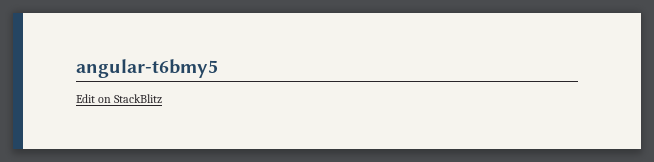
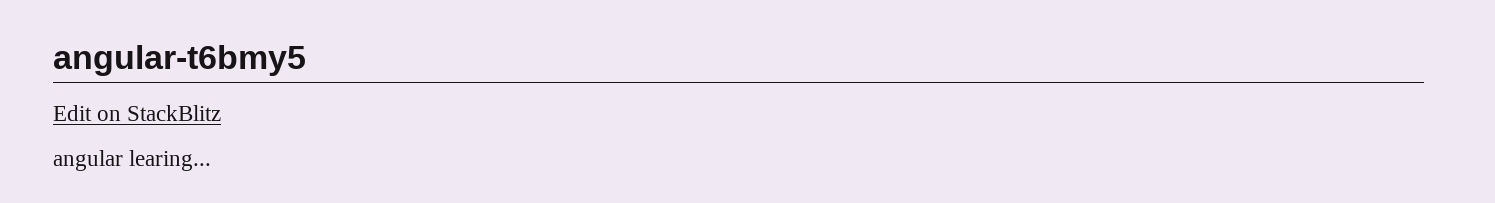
+ angular learing...

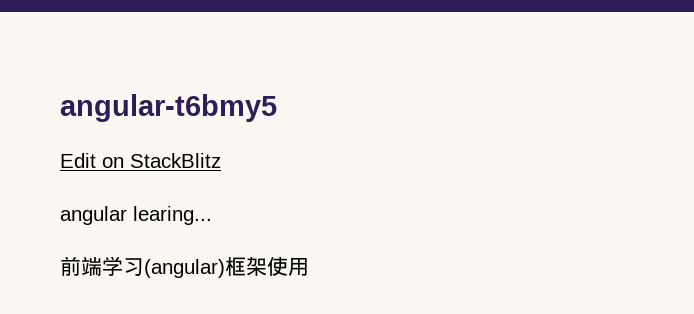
+ 前端学习(angular)框架使用

